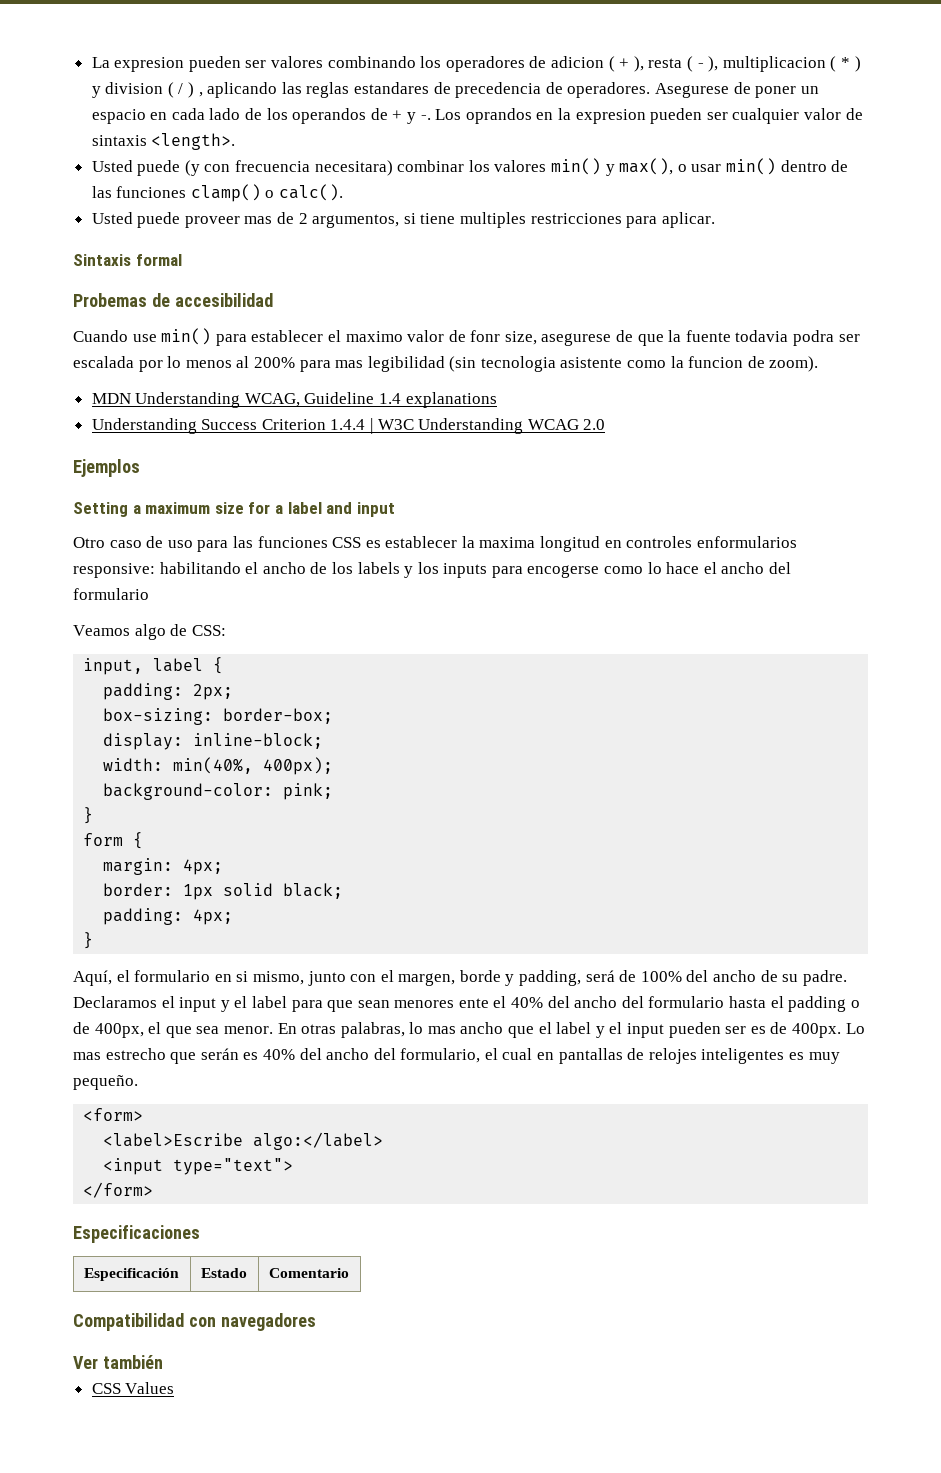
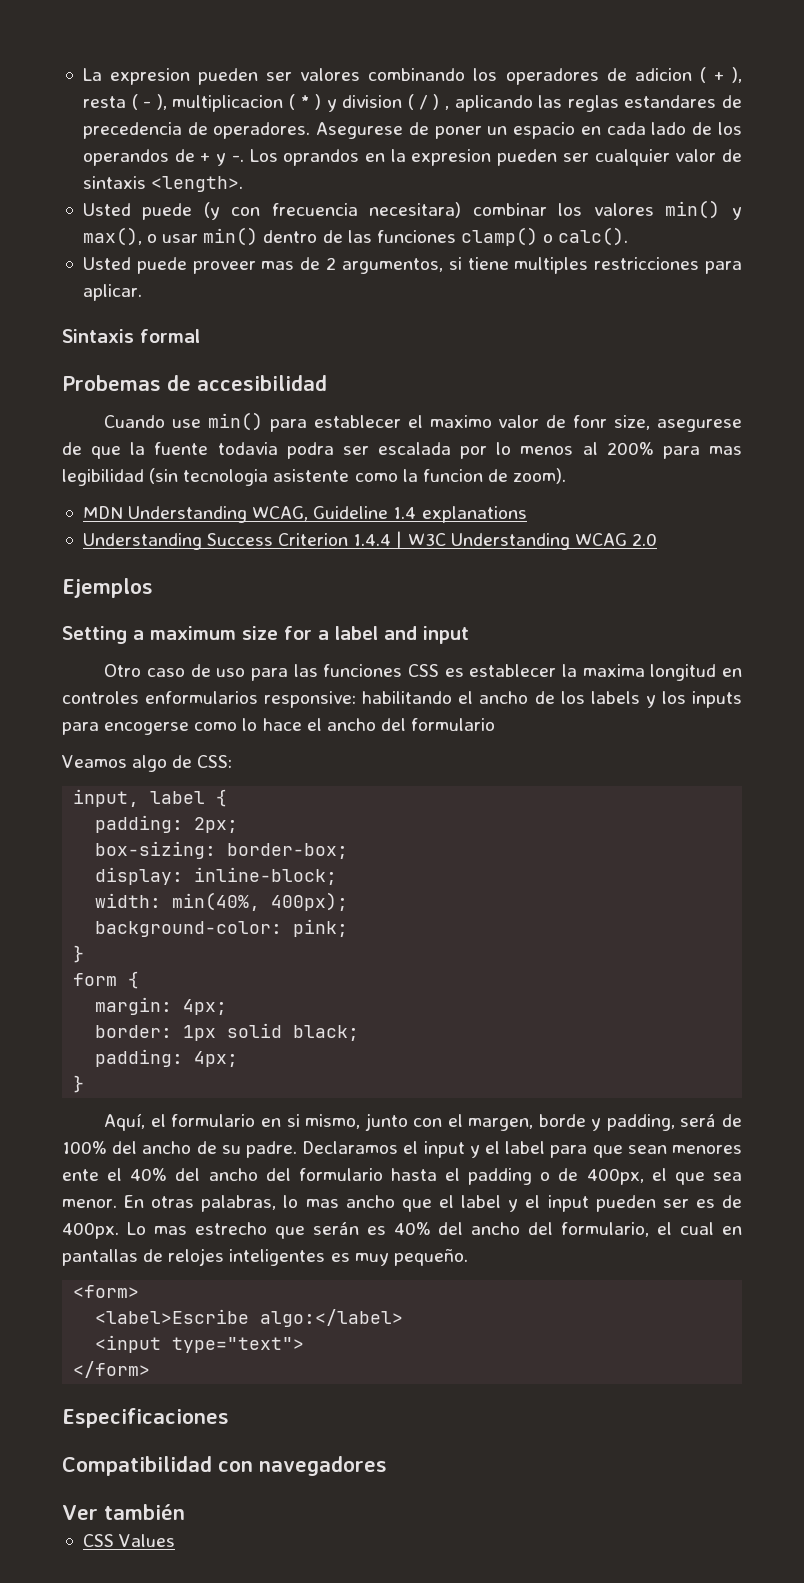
- Especificación | Estado | Comentario

